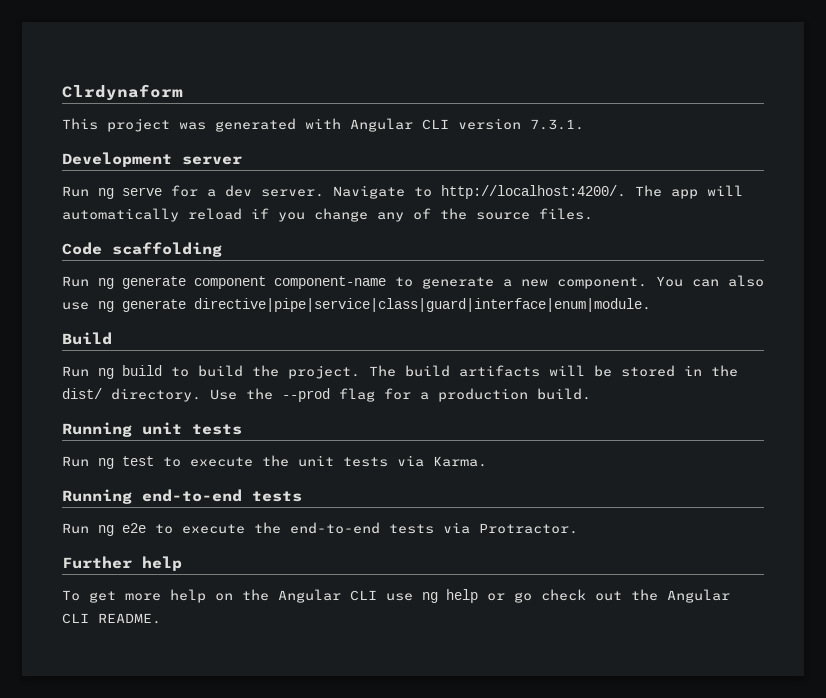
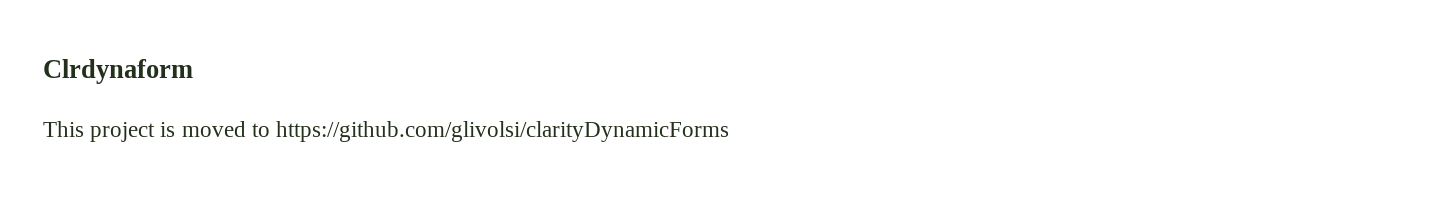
- This project was generated with Angular CLI version 7.3.1.
- Development server
- Run ng serve for a dev server. Navigate to http://localhost:4200/. The app will automatically reload if you change any of the source files.
- Code scaffolding
- Run ng generate component component-name to generate a new component. You can also use ng generate directive|pipe|service|class|guard|interface|enum|module.
- Build
- Run ng build to build the project. The build artifacts will be stored in the dist/ directory. Use the --prod flag for a production build.
- Running unit tests
- Run ng test to execute the unit tests via Karma.
- Running end-to-end tests
- Run ng e2e to execute the end-to-end tests via Protractor.
- Further help
- To get more help on the Angular CLI use ng help or go check out the Angular CLI README.
+ This project is moved to https://github.com/glivolsi/clarityDynamicForms

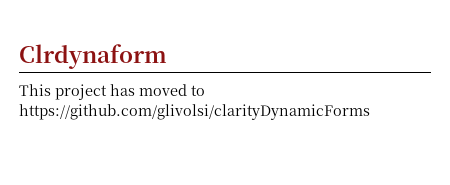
- This project is moved to https://github.com/glivolsi/clarityDynamicForms
+ This project has moved to https://github.com/glivolsi/clarityDynamicForms

